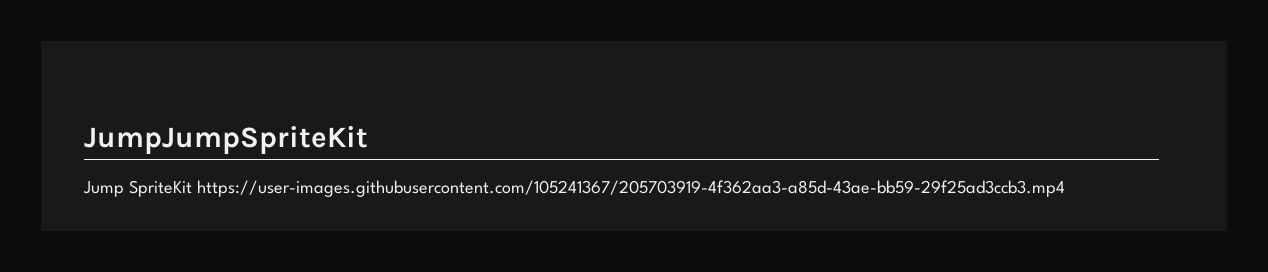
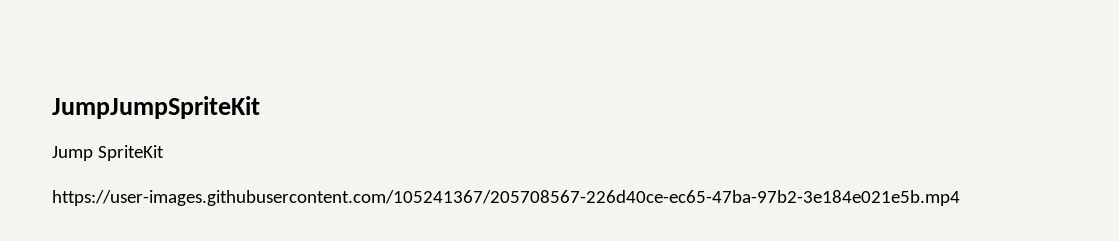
- Jump SpriteKit https://user-images.githubusercontent.com/105241367/205703919-4f362aa3-a85d-43ae-bb59-29f25ad3ccb3.mp4
+ Jump SpriteKit
+ https://user-images.githubusercontent.com/105241367/205708567-226d40ce-ec65-47ba-97b2-3e184e021e5b.mp4

